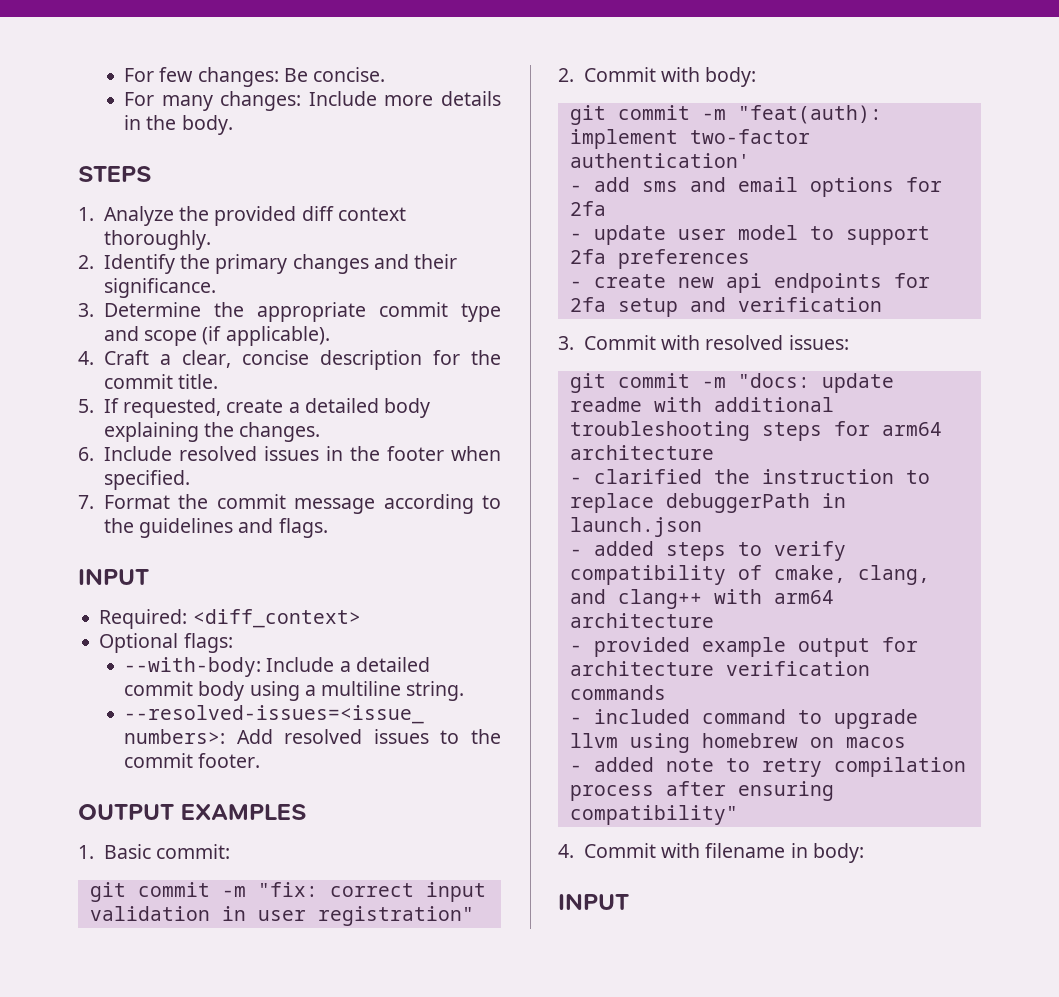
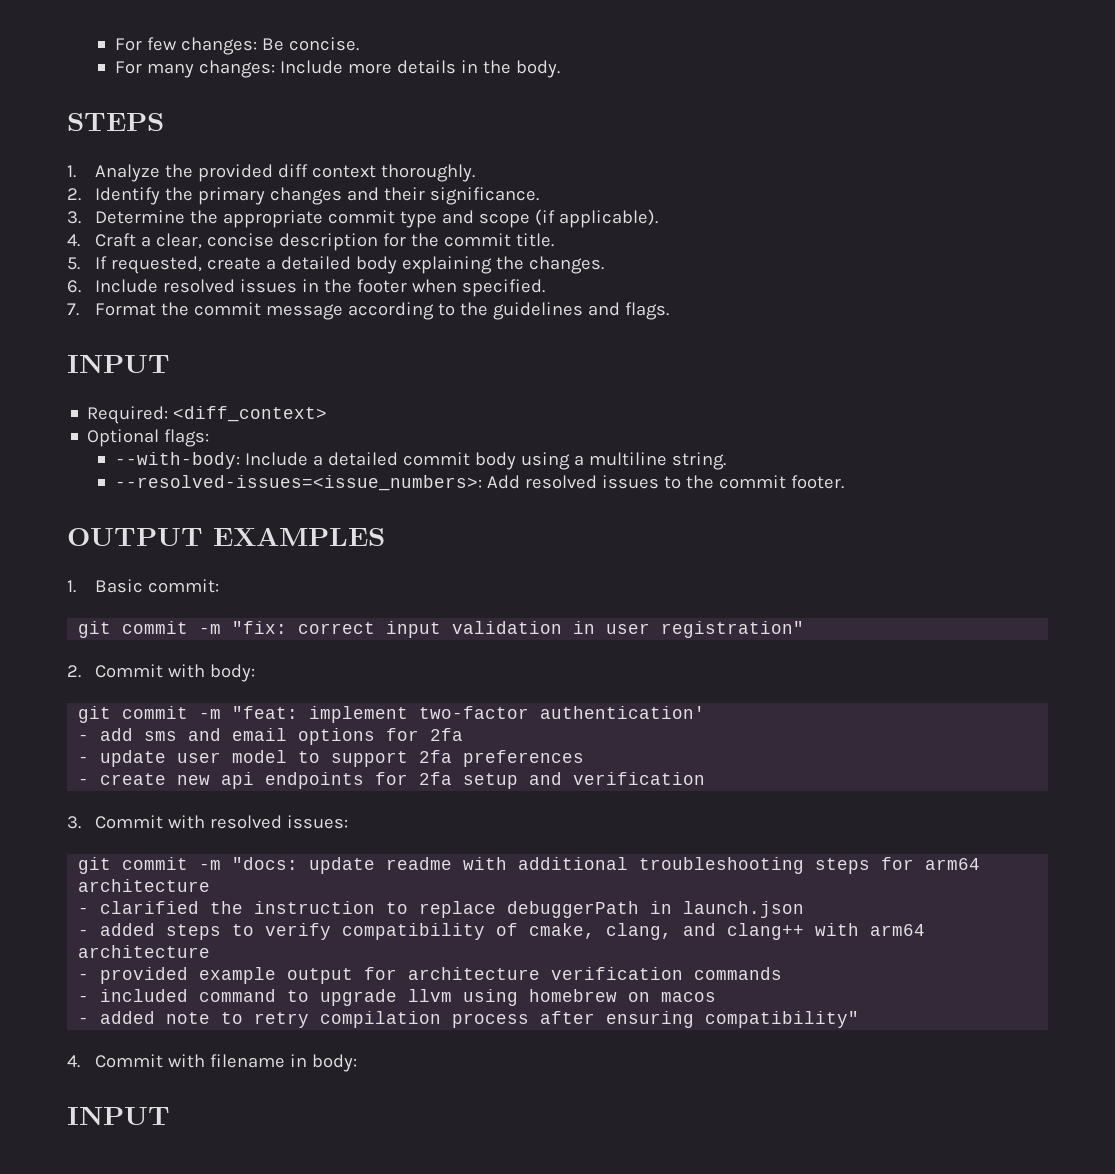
- git commit -m "feat(auth): implement two-factor authentication'
+ git commit -m "feat: implement two-factor authentication'

